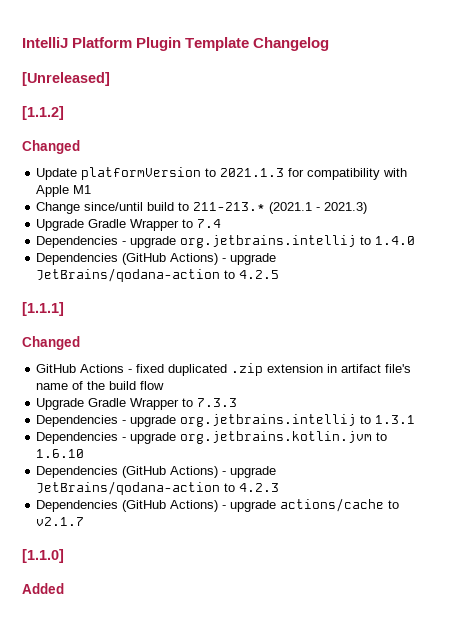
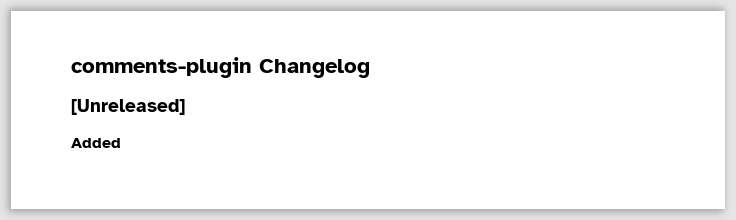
- IntelliJ Platform Plugin Template Changelog
+ comments-plugin Changelog
  [Unreleased]
- [1.1.2]
- Changed
- Update platformVersion to 2021.1.3 for compatibility with Apple M1
- Change since/until build to 211-213.* (2021.1 - 2021.3)
- Upgrade Gradle Wrapper to 7.4
- Dependencies - upgrade org.jetbrains.intellij to 1.4.0
- Dependencies (GitHub Actions) - upgrade JetBrains/qodana-action to 4.2.5
- [1.1.1]
- Changed
- GitHub Actions - fixed duplicated .zip extension in artifact file's name of the build flow
- Upgrade Gradle Wrapper to 7.3.3
- Dependencies - upgrade org.jetbrains.intellij to 1.3.1
- Dependencies - upgrade org.jetbrains.kotlin.jvm to 1.6.10
- Dependencies (GitHub Actions) - upgrade JetBrains/qodana-action to 4.2.3
- Dependencies (GitHub Actions) - upgrade actions/cache to v2.1.7
- [1.1.0]

